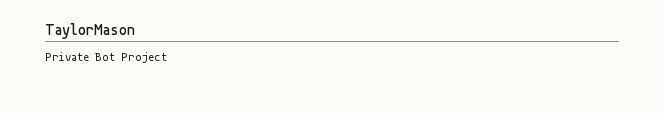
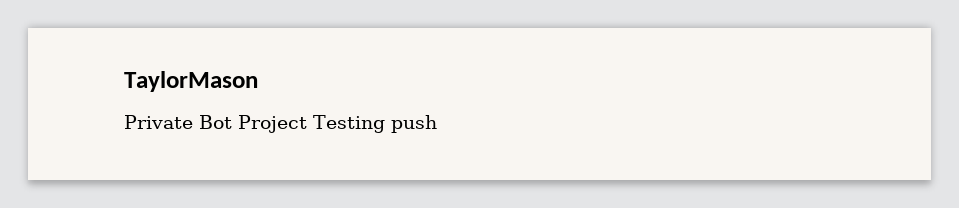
- Private Bot Project
+ Private Bot Project Testing push

